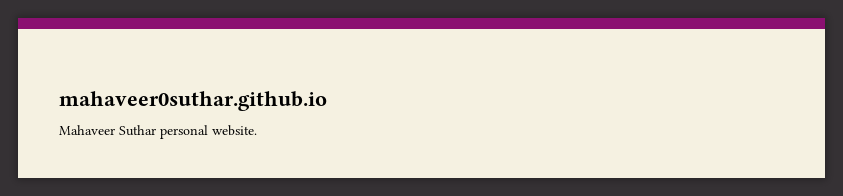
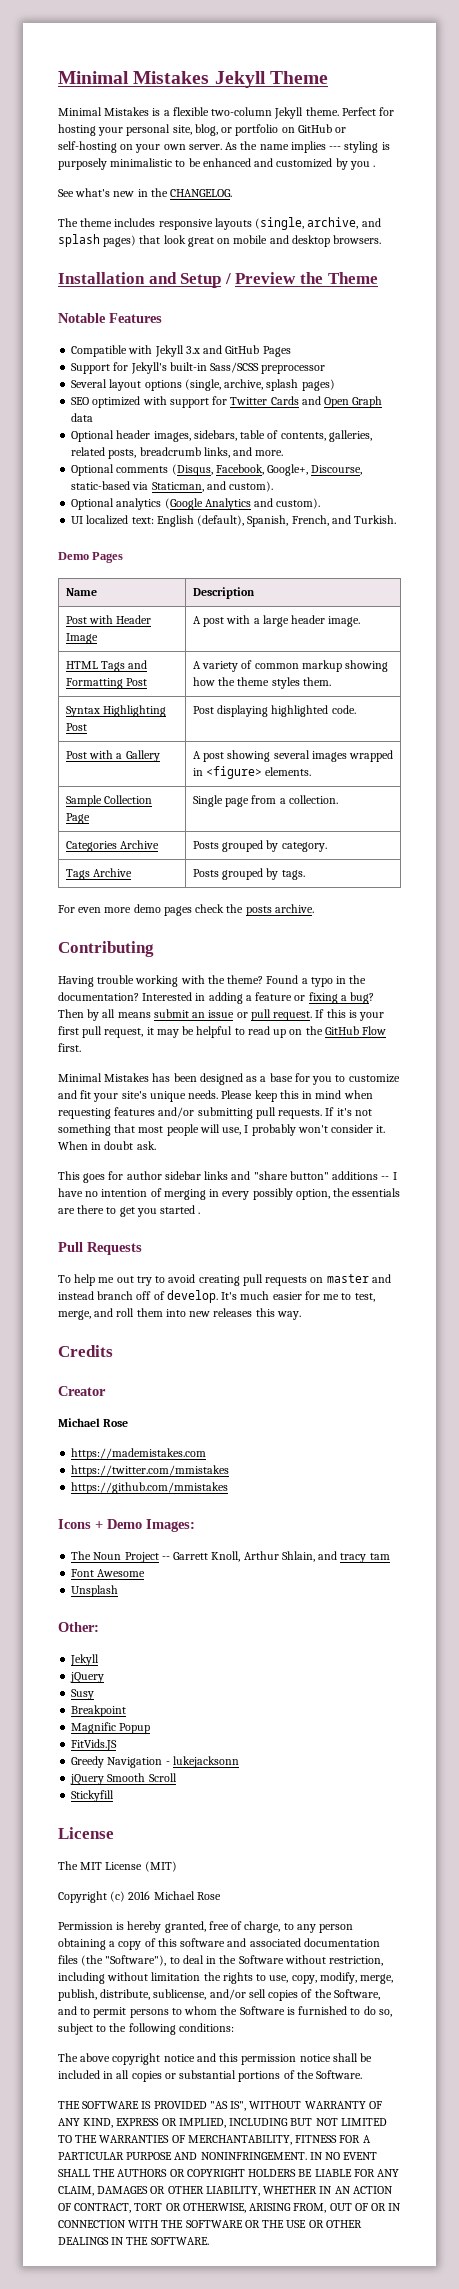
- mahaveer0suthar.github.io
- Mahaveer Suthar personal website.
+ Minimal Mistakes Jekyll Theme
+ Minimal Mistakes is a flexible two-column Jekyll theme. Perfect for hosting your personal site, blog, or portfolio on GitHub or self-hosting on your own server. As the name implies --- styling is purposely minimalistic to be enhanced and customized by you .
+ See what's new in the CHANGELOG.
+ The theme includes responsive layouts (single, archive, and splash pages) that look great on mobile and desktop browsers.
+ Installation and Setup / Preview the Theme
+ Notable Features
+ Compatible with Jekyll 3.x and GitHub Pages
+ Support for Jekyll's built-in Sass/SCSS preprocessor
+ Several layout options (single, archive, splash pages)
+ SEO optimized with support for Twitter Cards and Open Graph data
+ Optional header images, sidebars, table of contents, galleries, related posts, breadcrumb links, and more.
+ Optional comments (Disqus, Facebook, Google+, Discourse, static-based via Staticman, and custom).
+ Optional analytics (Google Analytics and custom).
+ UI localized text: English (default), Spanish, French, and Turkish.
+ Demo Pages
+ Name | Description
+ Post with Header Image | A post with a large header image.
+ HTML Tags and Formatting Post | A variety of common markup showing how the theme styles them.
+ Syntax Highlighting Post | Post displaying highlighted code.
+ Post with a Gallery | A post showing several images wrapped in <figure> elements.
+ Sample Collection Page | Single page from a collection.
+ Categories Archive | Posts grouped by category.
+ Tags Archive | Posts grouped by tags.
+ For even more demo pages check the posts archive.
+ Contributing
+ Having trouble working with the theme? Found a typo in the documentation? Interested in adding a feature or fixing a bug? Then by all means submit an issue or pull request. If this is your first pull request, it may be helpful to read up on the GitHub Flow first.
+ Minimal Mistakes has been designed as a base for you to customize and fit your site's unique needs. Please keep this in mind when requesting features and/or submitting pull requests. If it's not something that most people will use, I probably won't consider it. When in doubt ask.
+ This goes for author sidebar links and "share button" additions -- I have no intention of merging in every possibly option, the essentials are there to get you started .
+ Pull Requests
+ To help me out try to avoid creating pull requests on master and instead branch off of develop. It's much easier for me to test, merge, and roll them into new releases this way.
+ Credits
+ Creator
+ Michael Rose
+ https://mademistakes.com
+ https://twitter.com/mmistakes
+ https://github.com/mmistakes
+ Icons + Demo Images:
+ The Noun Project -- Garrett Knoll, Arthur Shlain, and tracy tam
+ Font Awesome
+ Unsplash
+ Other:
+ Jekyll
+ jQuery
+ Susy
+ Breakpoint
+ Magnific Popup
+ FitVids.JS
+ Greedy Navigation - lukejacksonn
+ jQuery Smooth Scroll
+ Stickyfill
+ License
+ The MIT License (MIT)
+ Copyright (c) 2016 Michael Rose
+ Permission is hereby granted, free of charge, to any person obtaining a copy of this software and associated documentation files (the "Software"), to deal in the Software without restriction, including without limitation the rights to use, copy, modify, merge, publish, distribute, sublicense, and/or sell copies of the Software, and to permit persons to whom the Software is furnished to do so, subject to the following conditions:
+ The above copyright notice and this permission notice shall be included in all copies or substantial portions of the Software.
+ THE SOFTWARE IS PROVIDED "AS IS", WITHOUT WARRANTY OF ANY KIND, EXPRESS OR IMPLIED, INCLUDING BUT NOT LIMITED TO THE WARRANTIES OF MERCHANTABILITY, FITNESS FOR A PARTICULAR PURPOSE AND NONINFRINGEMENT. IN NO EVENT SHALL THE AUTHORS OR COPYRIGHT HOLDERS BE LIABLE FOR ANY CLAIM, DAMAGES OR OTHER LIABILITY, WHETHER IN AN ACTION OF CONTRACT, TORT OR OTHERWISE, ARISING FROM, OUT OF OR IN CONNECTION WITH THE SOFTWARE OR THE USE OR OTHER DEALINGS IN THE SOFTWARE.

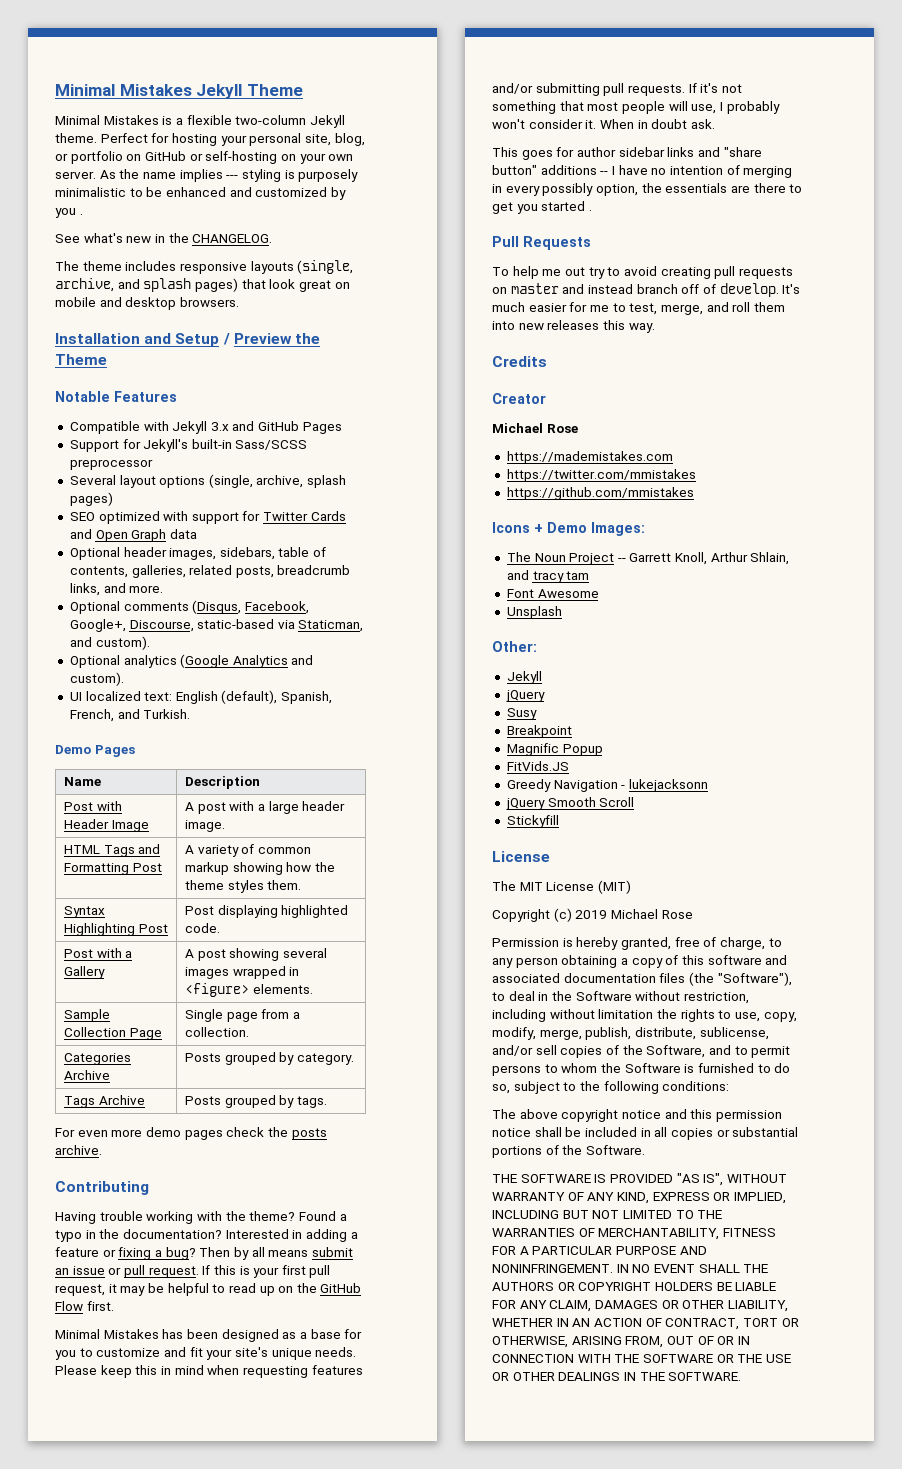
- Copyright (c) 2016 Michael Rose
+ Copyright (c) 2019 Michael Rose

